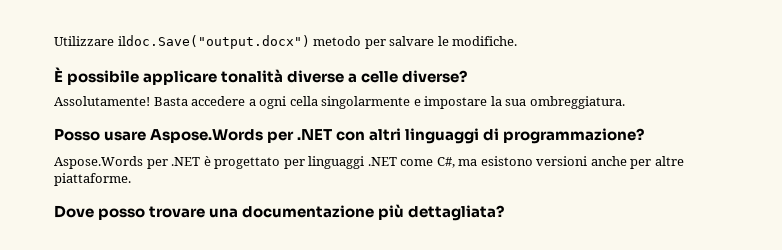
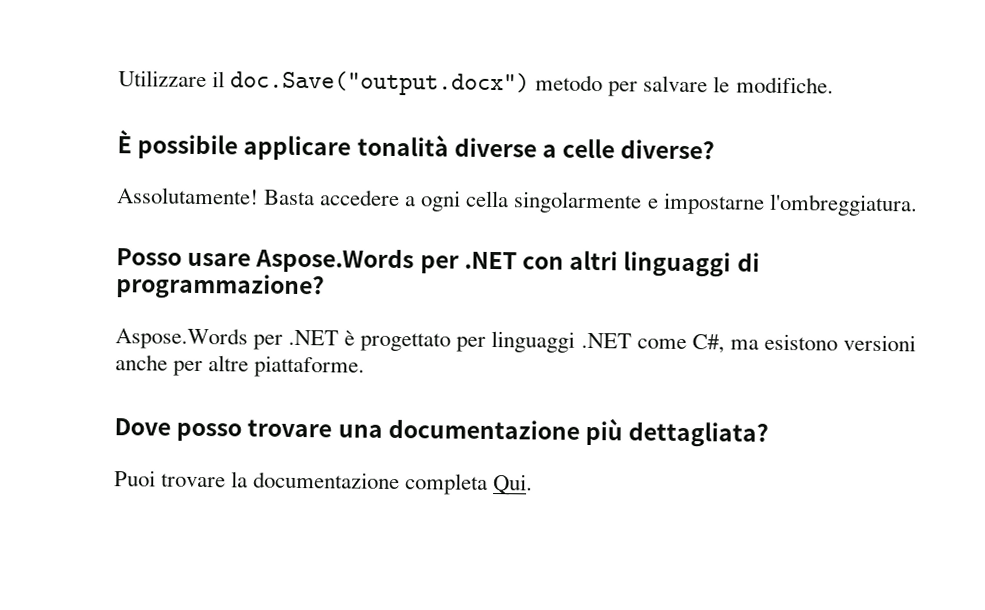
- Utilizzare ildoc.Save("output.docx") metodo per salvare le modifiche.
+ Utilizzare il doc.Save("output.docx") metodo per salvare le modifiche.
- Basta accedere a ogni cella singolarmente e impostare la sua ombreggiatura.
+ Basta accedere a ogni cella singolarmente e impostarne l'ombreggiatura.
+ Puoi trovare la documentazione completa Qui.

